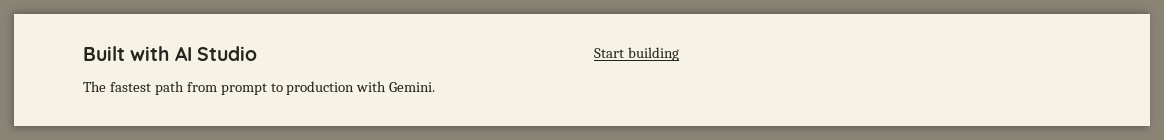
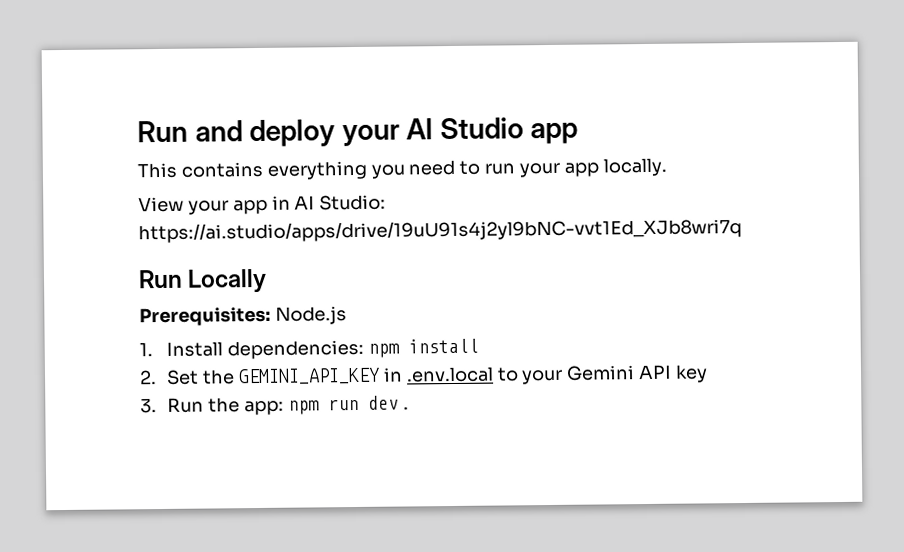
- Built with AI Studio
- The fastest path from prompt to production with Gemini.
- Start building
+ Run and deploy your AI Studio app
+ This contains everything you need to run your app locally.
+ View your app in AI Studio: https://ai.studio/apps/drive/19uU91s4j2yl9bNC-vvt1Ed_XJb8wri7q
+ Run Locally
+ Prerequisites: Node.js
+ 1. Install dependencies: npm install
+ 2. Set the GEMINI_API_KEY in .env.local to your Gemini API key
+ 3. Run the app: npm run dev .

